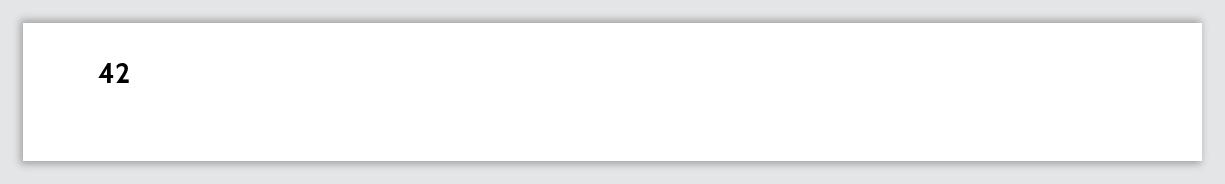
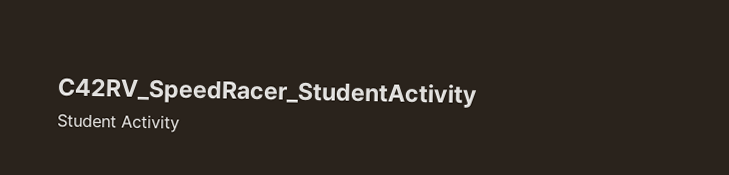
- 42
+ C42RV_SpeedRacer_StudentActivity
+ Student Activity

